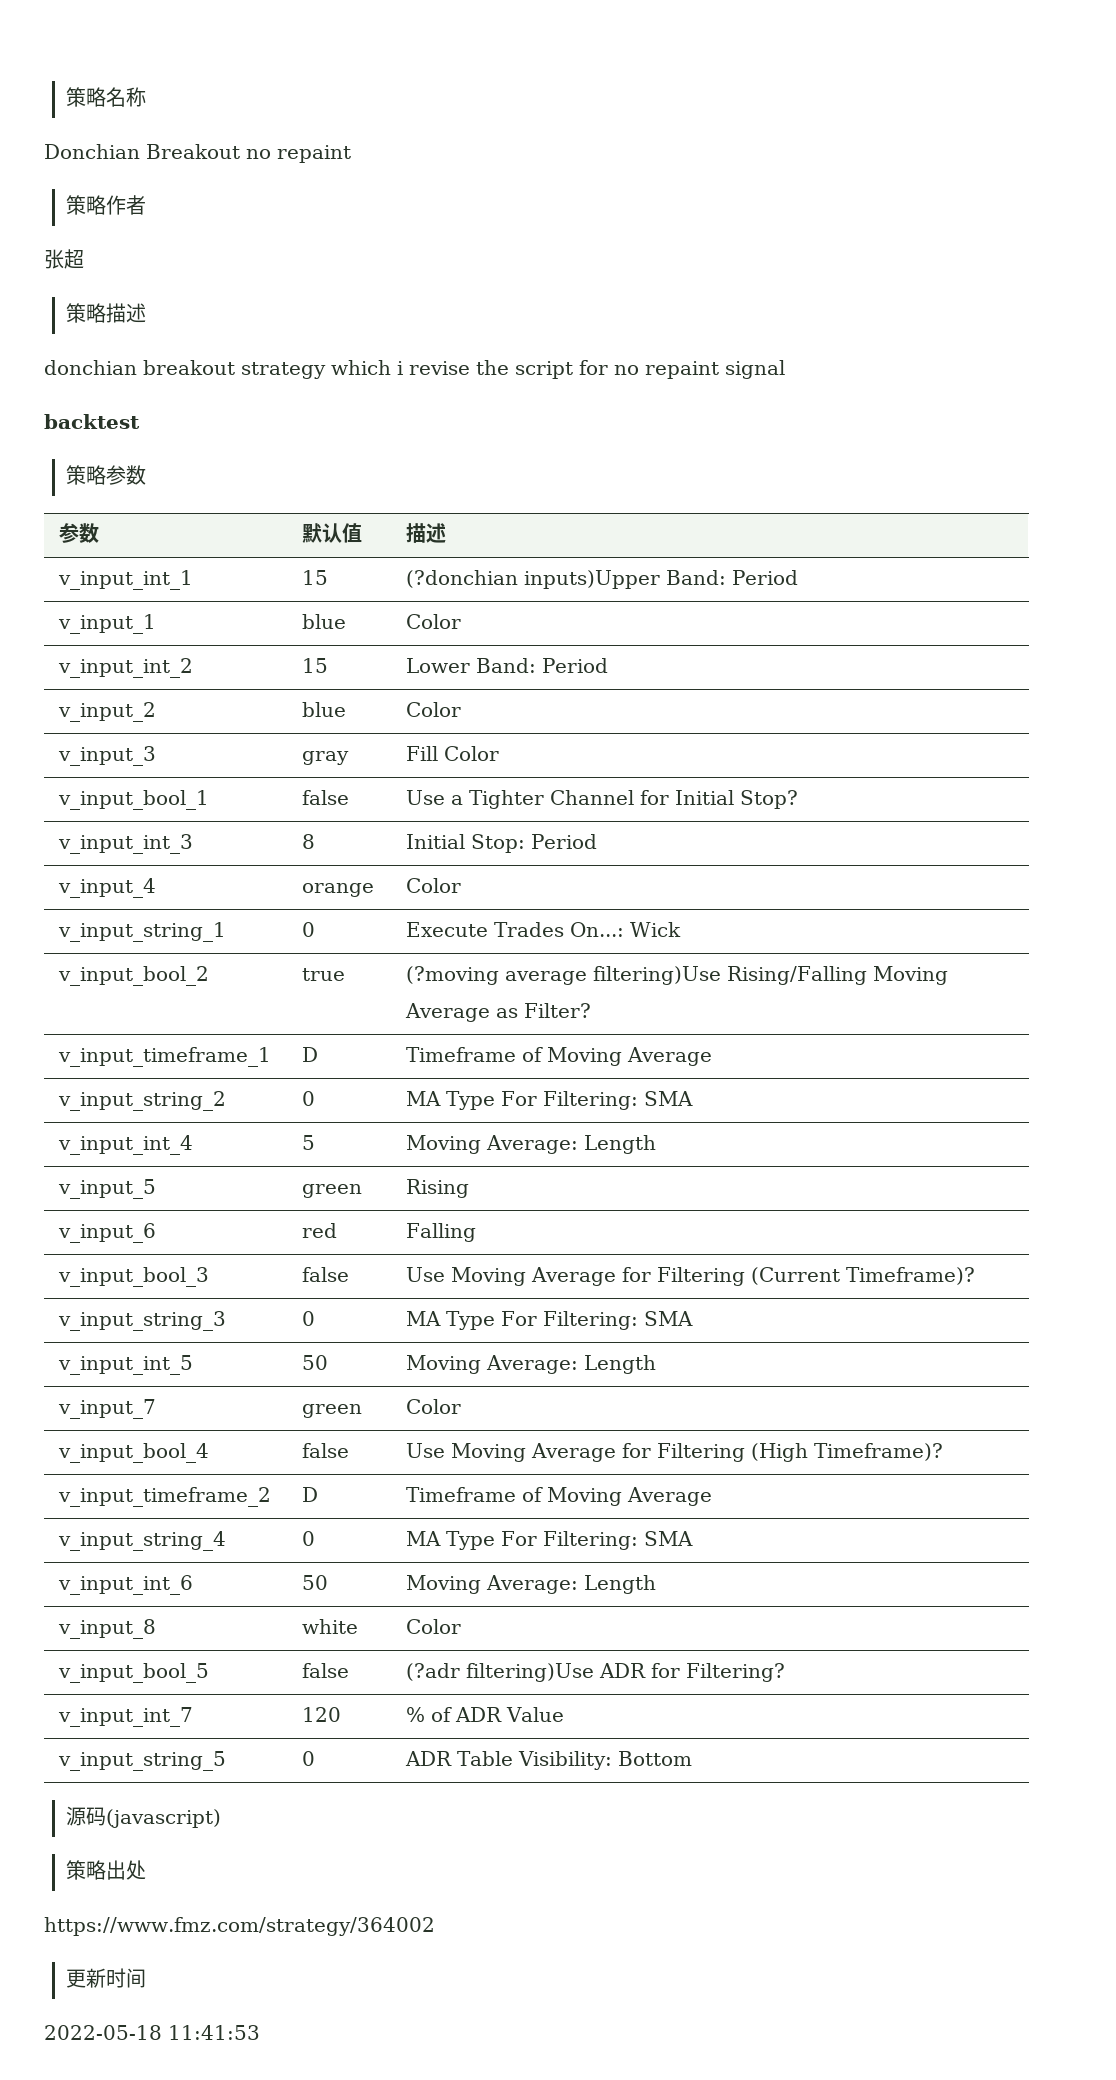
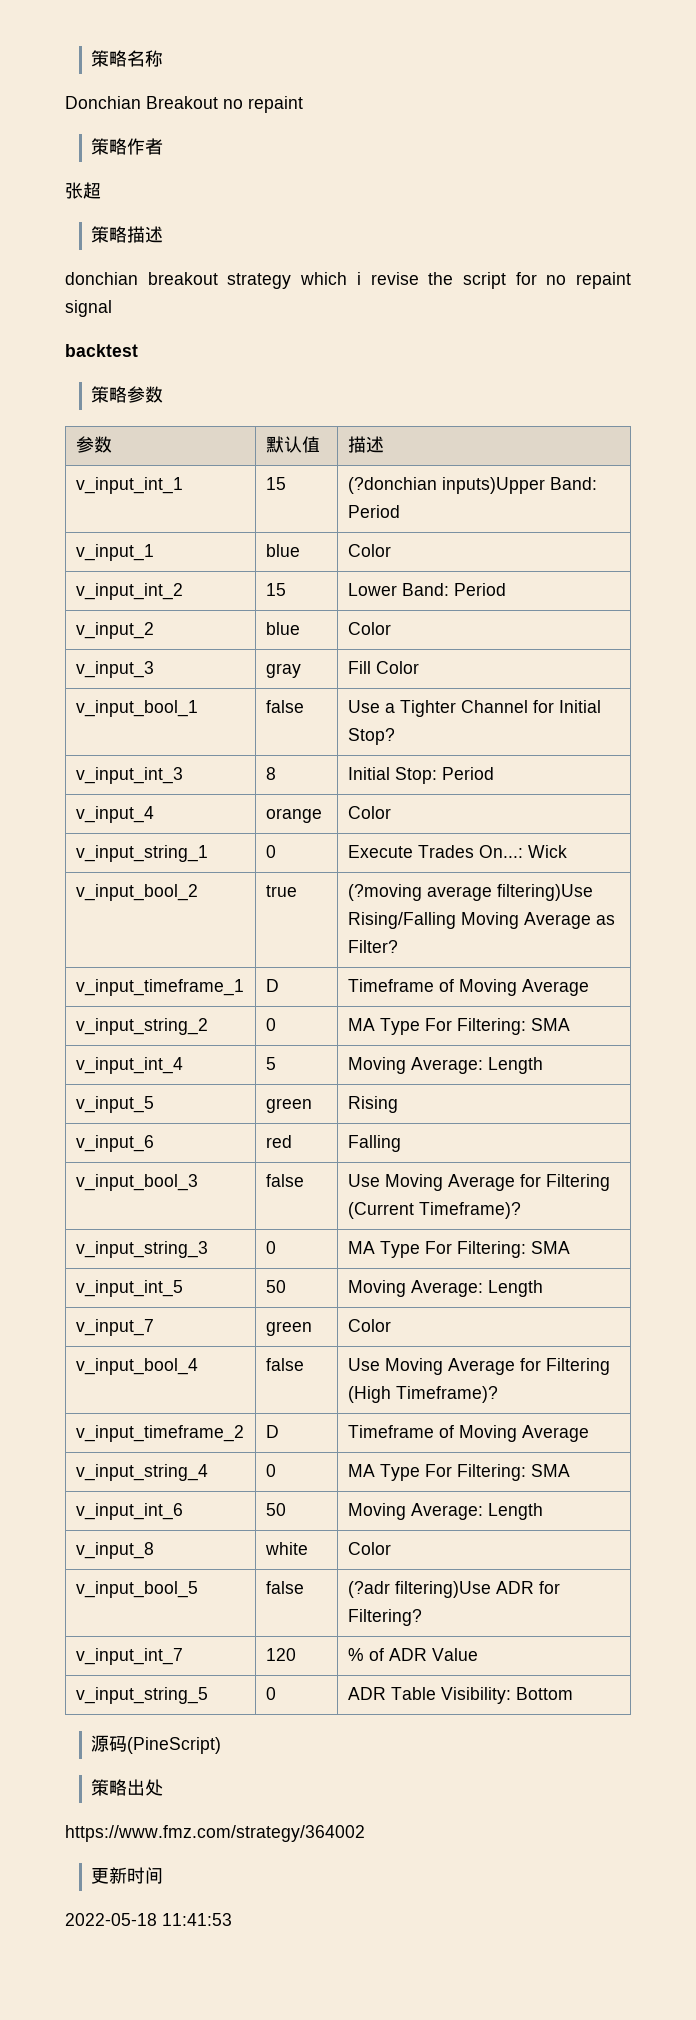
- 源码(javascript)
+ 源码(PineScript)

